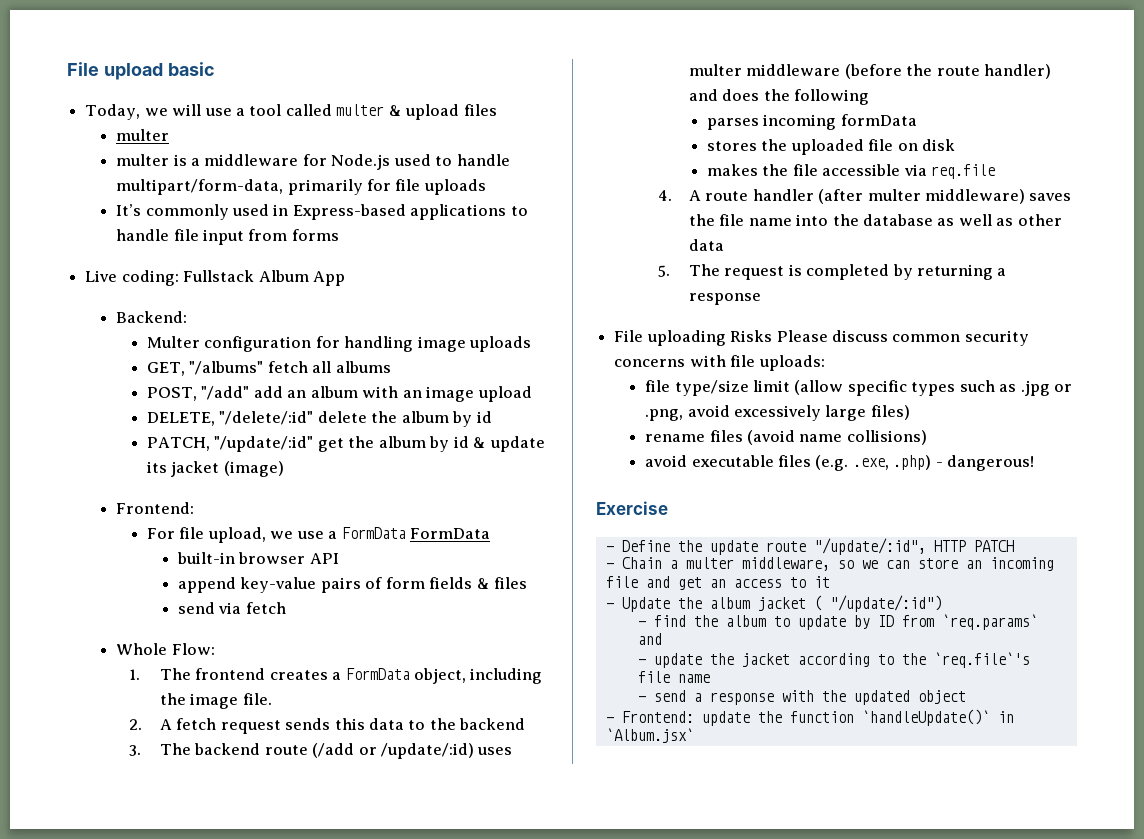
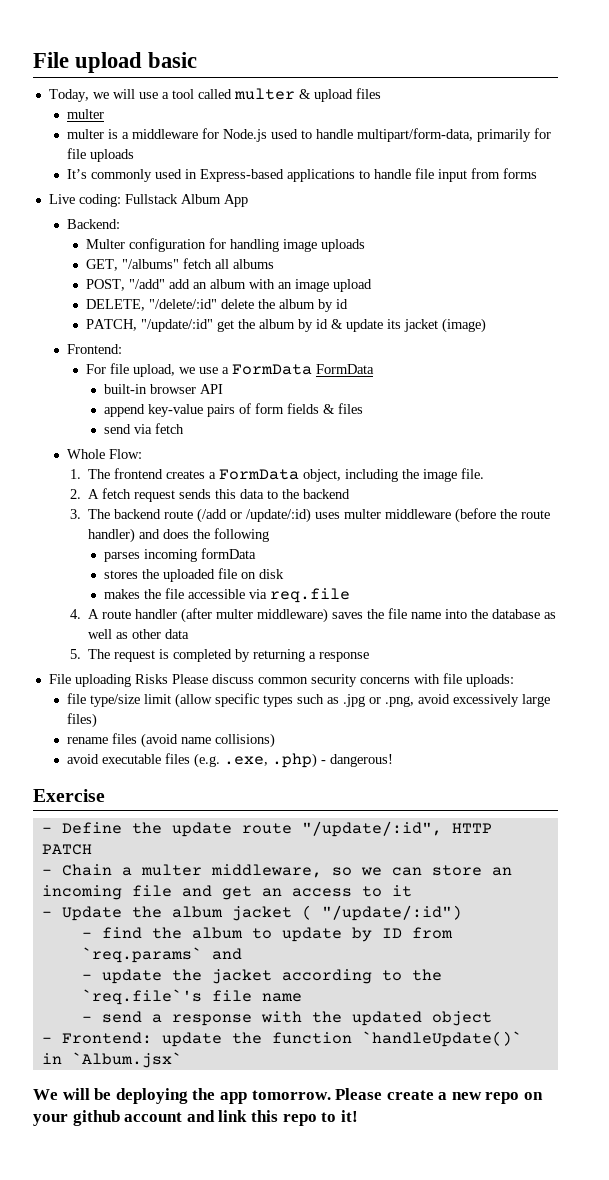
+ We will be deploying the app tomorrow. Please create a new repo on your github account and link this repo to it!

